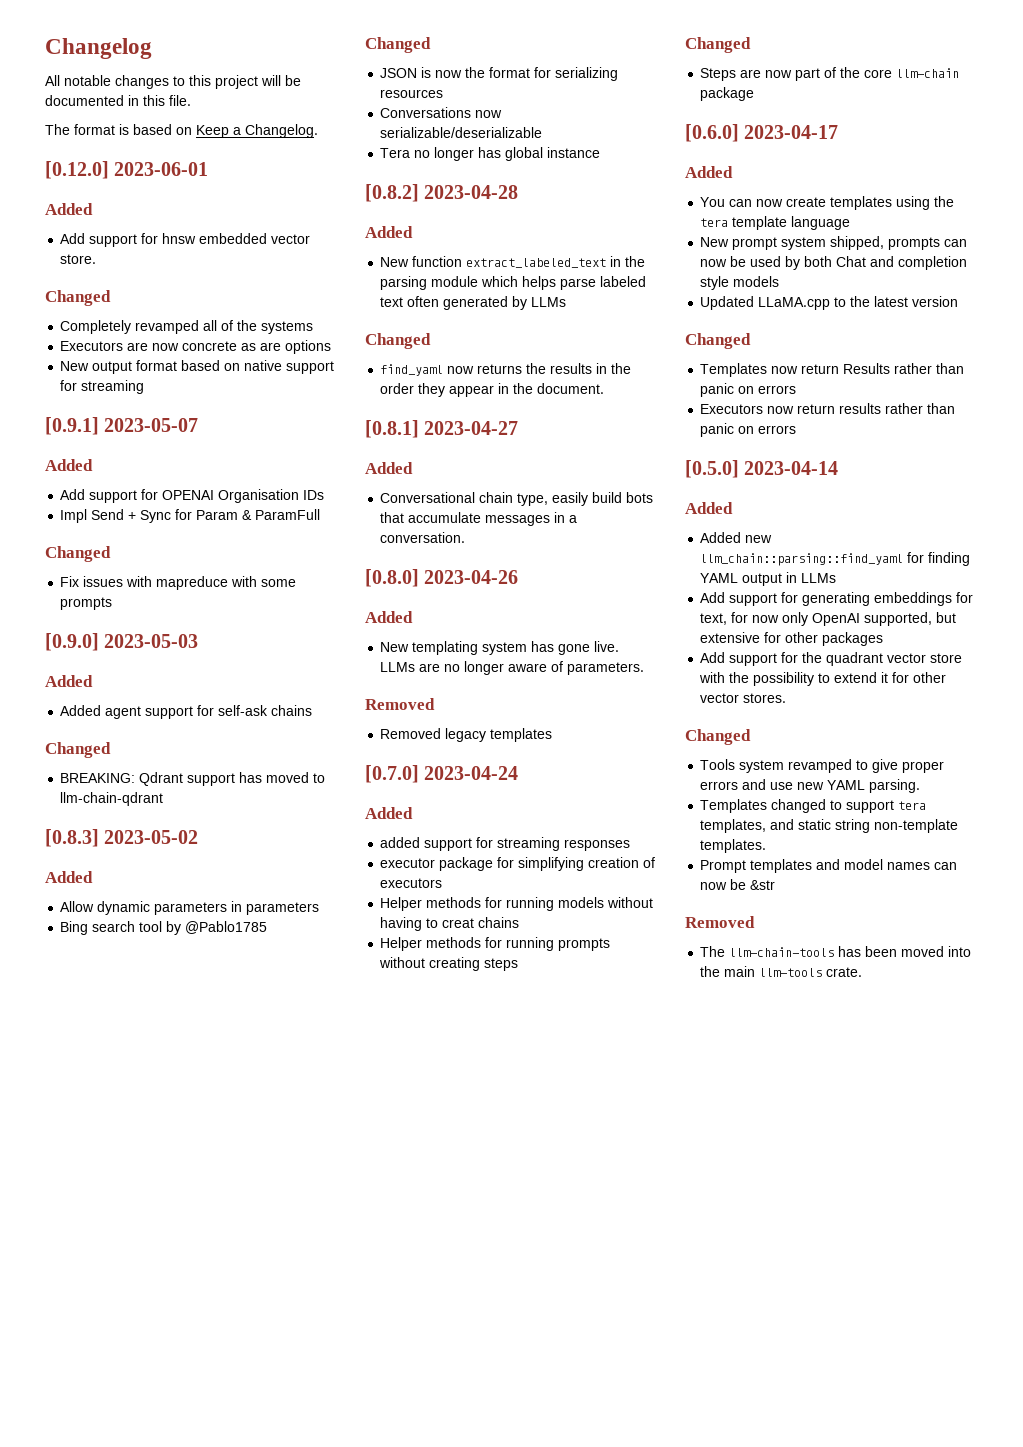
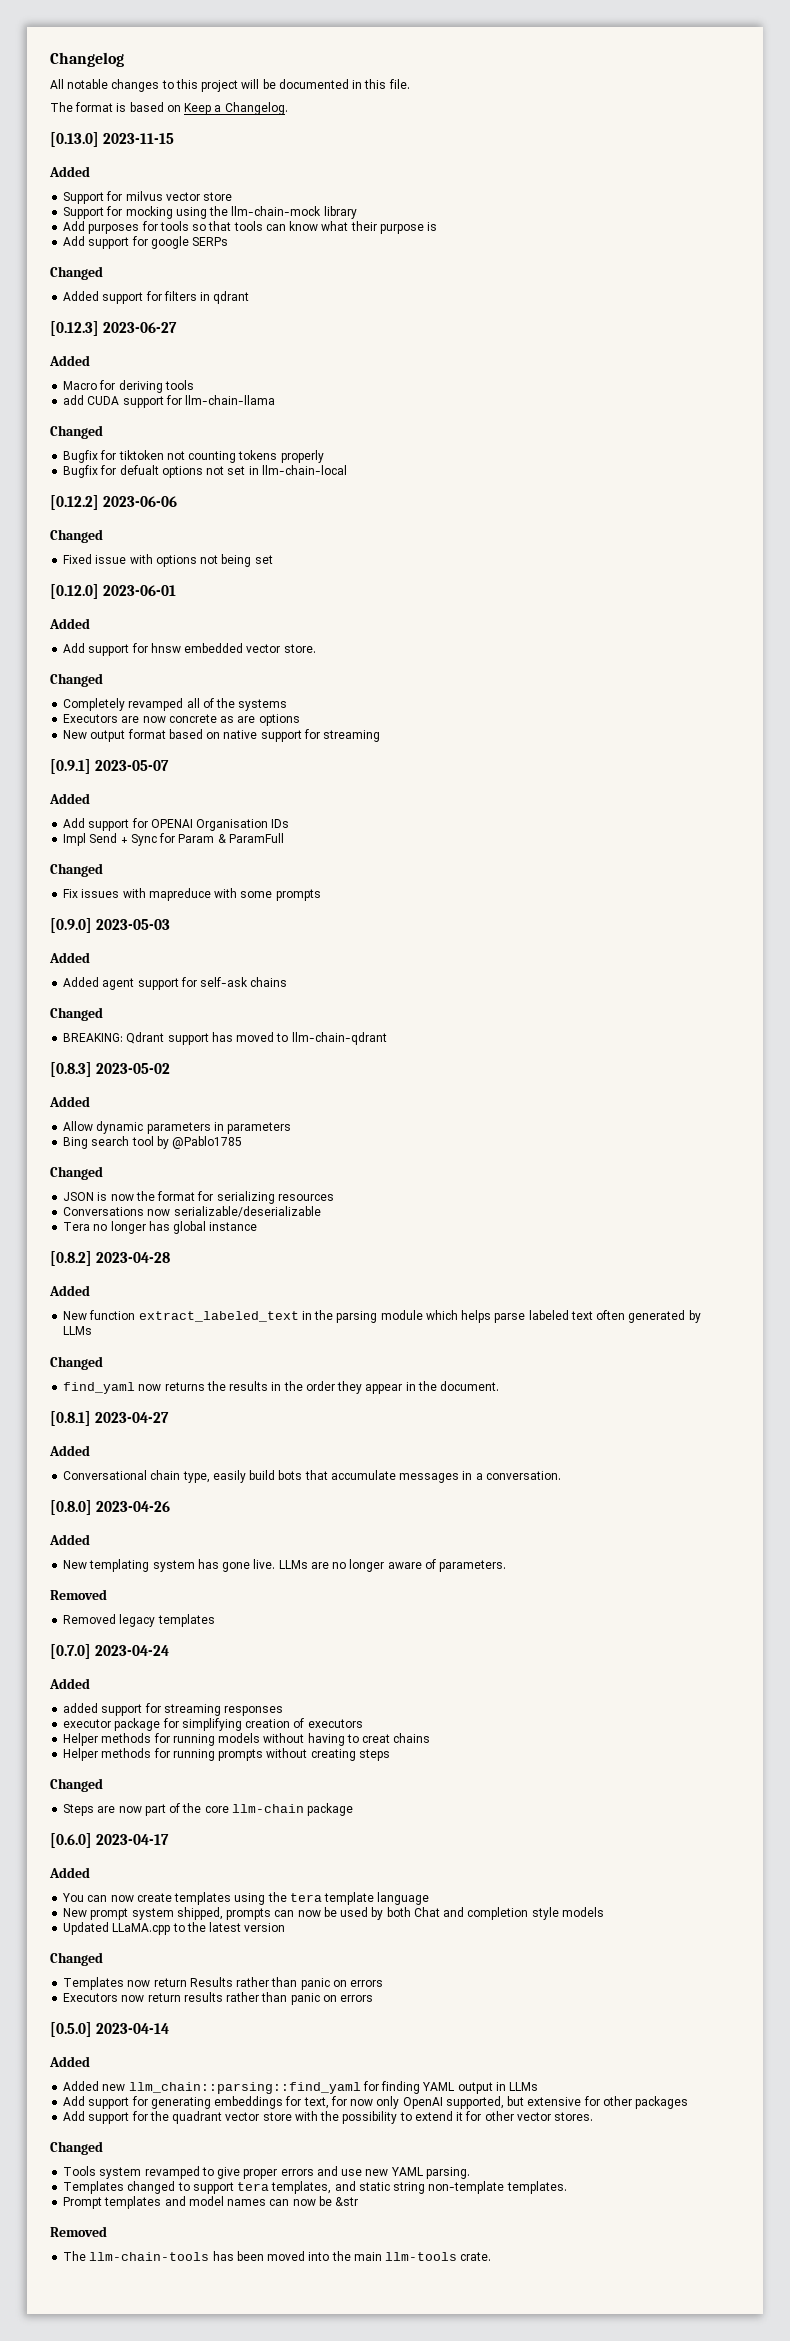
+ [0.13.0] 2023-11-15
+ Added
+ Support for milvus vector store
+ Support for mocking using the llm-chain-mock library
+ Add purposes for tools so that tools can know what their purpose is
+ Add support for google SERPs
+ Changed
+ Added support for filters in qdrant
+ [0.12.3] 2023-06-27
+ Added
+ Macro for deriving tools
+ add CUDA support for llm-chain-llama
+ Changed
+ Bugfix for tiktoken not counting tokens properly
+ Bugfix for defualt options not set in llm-chain-local
+ [0.12.2] 2023-06-06
+ Changed
+ Fixed issue with options not being set

